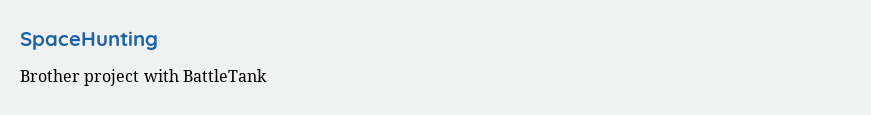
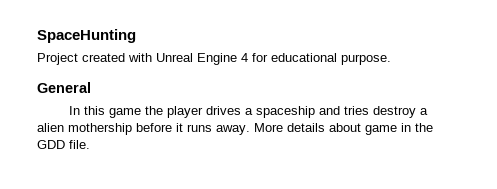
- Brother project with BattleTank
+ Project created with Unreal Engine 4 for educational purpose.
+ General
+ In this game the player drives a spaceship and tries destroy a alien mothership before it runs away. More details about game in the GDD file.

